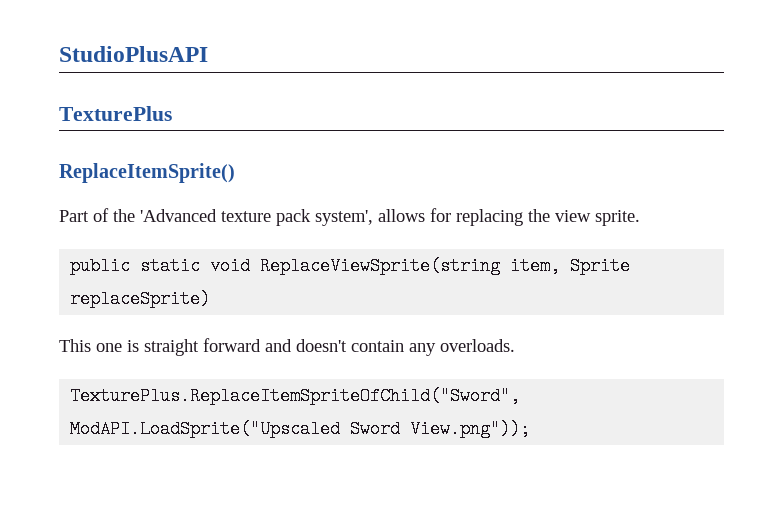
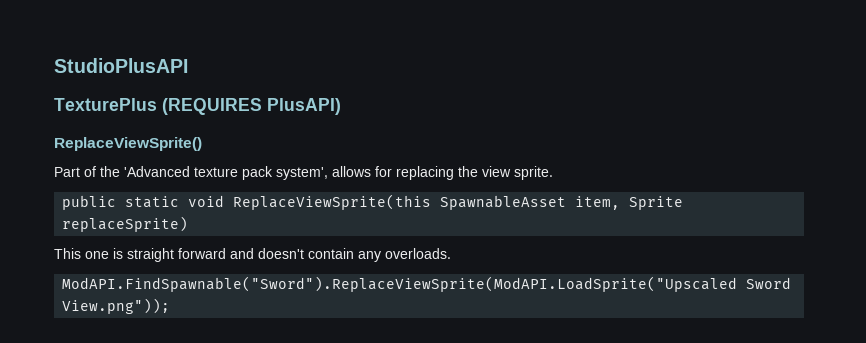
- TexturePlus
- ReplaceItemSprite()
+ TexturePlus (REQUIRES PlusAPI)
+ ReplaceViewSprite()
- public static void ReplaceViewSprite(string item, Sprite replaceSprite)
+ public static void ReplaceViewSprite(this SpawnableAsset item, Sprite replaceSprite)
- TexturePlus.ReplaceItemSpriteOfChild("Sword", ModAPI.LoadSprite("Upscaled Sword View.png"));
+ ModAPI.FindSpawnable("Sword").ReplaceViewSprite(ModAPI.LoadSprite("Upscaled Sword View.png"));

